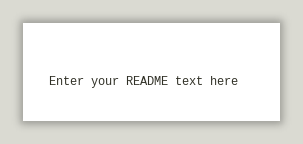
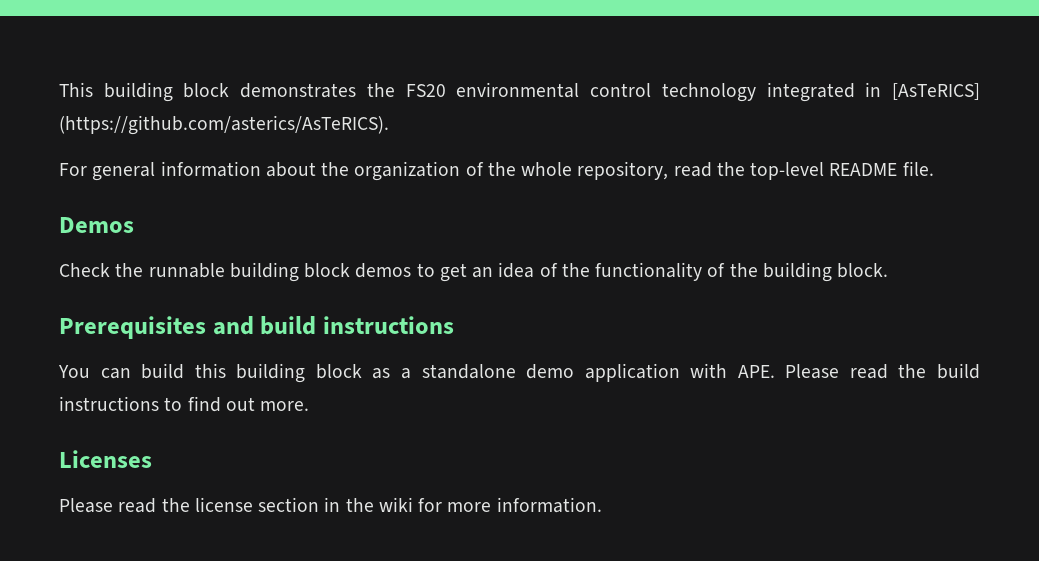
- Enter your README text here
+ This building block demonstrates the FS20 environmental control technology integrated in [AsTeRICS] (https://github.com/asterics/AsTeRICS).
+ For general information about the organization of the whole repository, read the top-level README file.
+ Demos
+ Check the runnable building block demos to get an idea of the functionality of the building block.
+ Prerequisites and build instructions
+ You can build this building block as a standalone demo application with APE. Please read the build instructions to find out more.
+ Licenses
+ Please read the license section in the wiki for more information.

